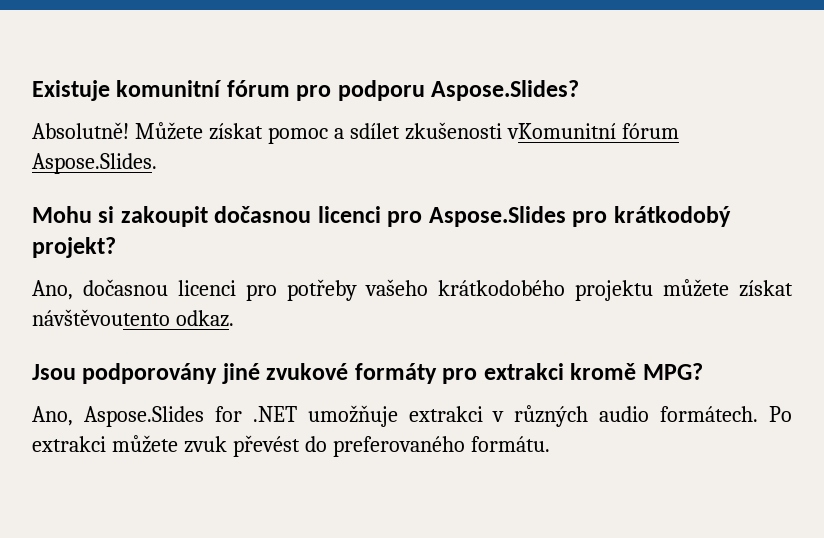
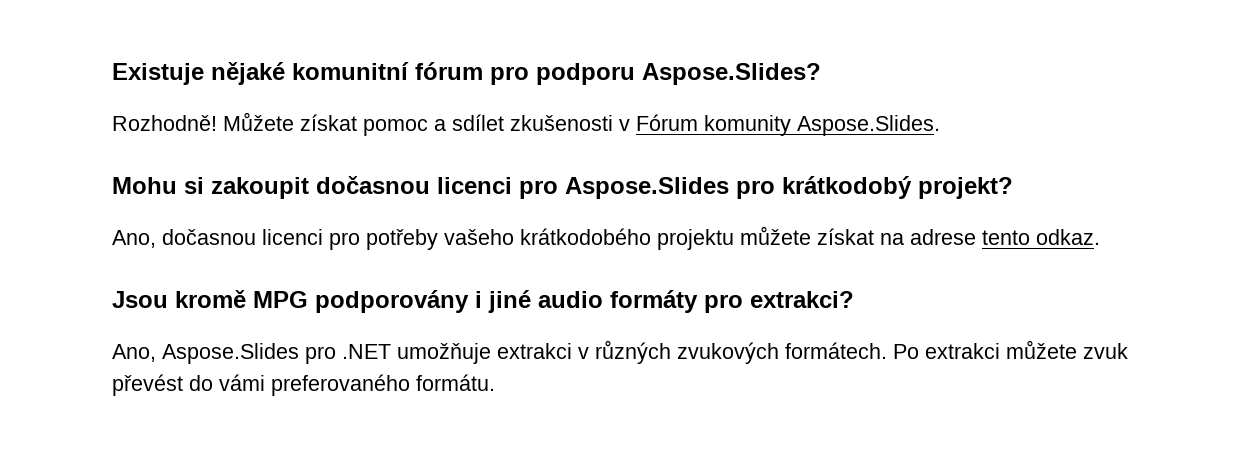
- Existuje komunitní fórum pro podporu Aspose.Slides?
+ Existuje nějaké komunitní fórum pro podporu Aspose.Slides?
- Absolutně!
+ Rozhodně!
- Můžete získat pomoc a sdílet zkušenosti vKomunitní fórum Aspose.Slides.
+ Můžete získat pomoc a sdílet zkušenosti v Fórum komunity Aspose.Slides.
- Ano, dočasnou licenci pro potřeby vašeho krátkodobého projektu můžete získat návštěvoutento odkaz.
+ Ano, dočasnou licenci pro potřeby vašeho krátkodobého projektu můžete získat na adrese tento odkaz.
- Jsou podporovány jiné zvukové formáty pro extrakci kromě MPG?
+ Jsou kromě MPG podporovány i jiné audio formáty pro extrakci?
- Ano, Aspose.Slides for .NET umožňuje extrakci v různých audio formátech.
+ Ano, Aspose.Slides pro .NET umožňuje extrakci v různých zvukových formátech.
- Po extrakci můžete zvuk převést do preferovaného formátu.
+ Po extrakci můžete zvuk převést do vámi preferovaného formátu.

